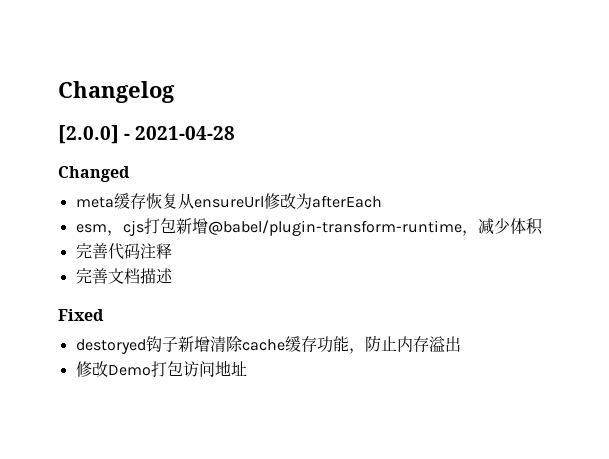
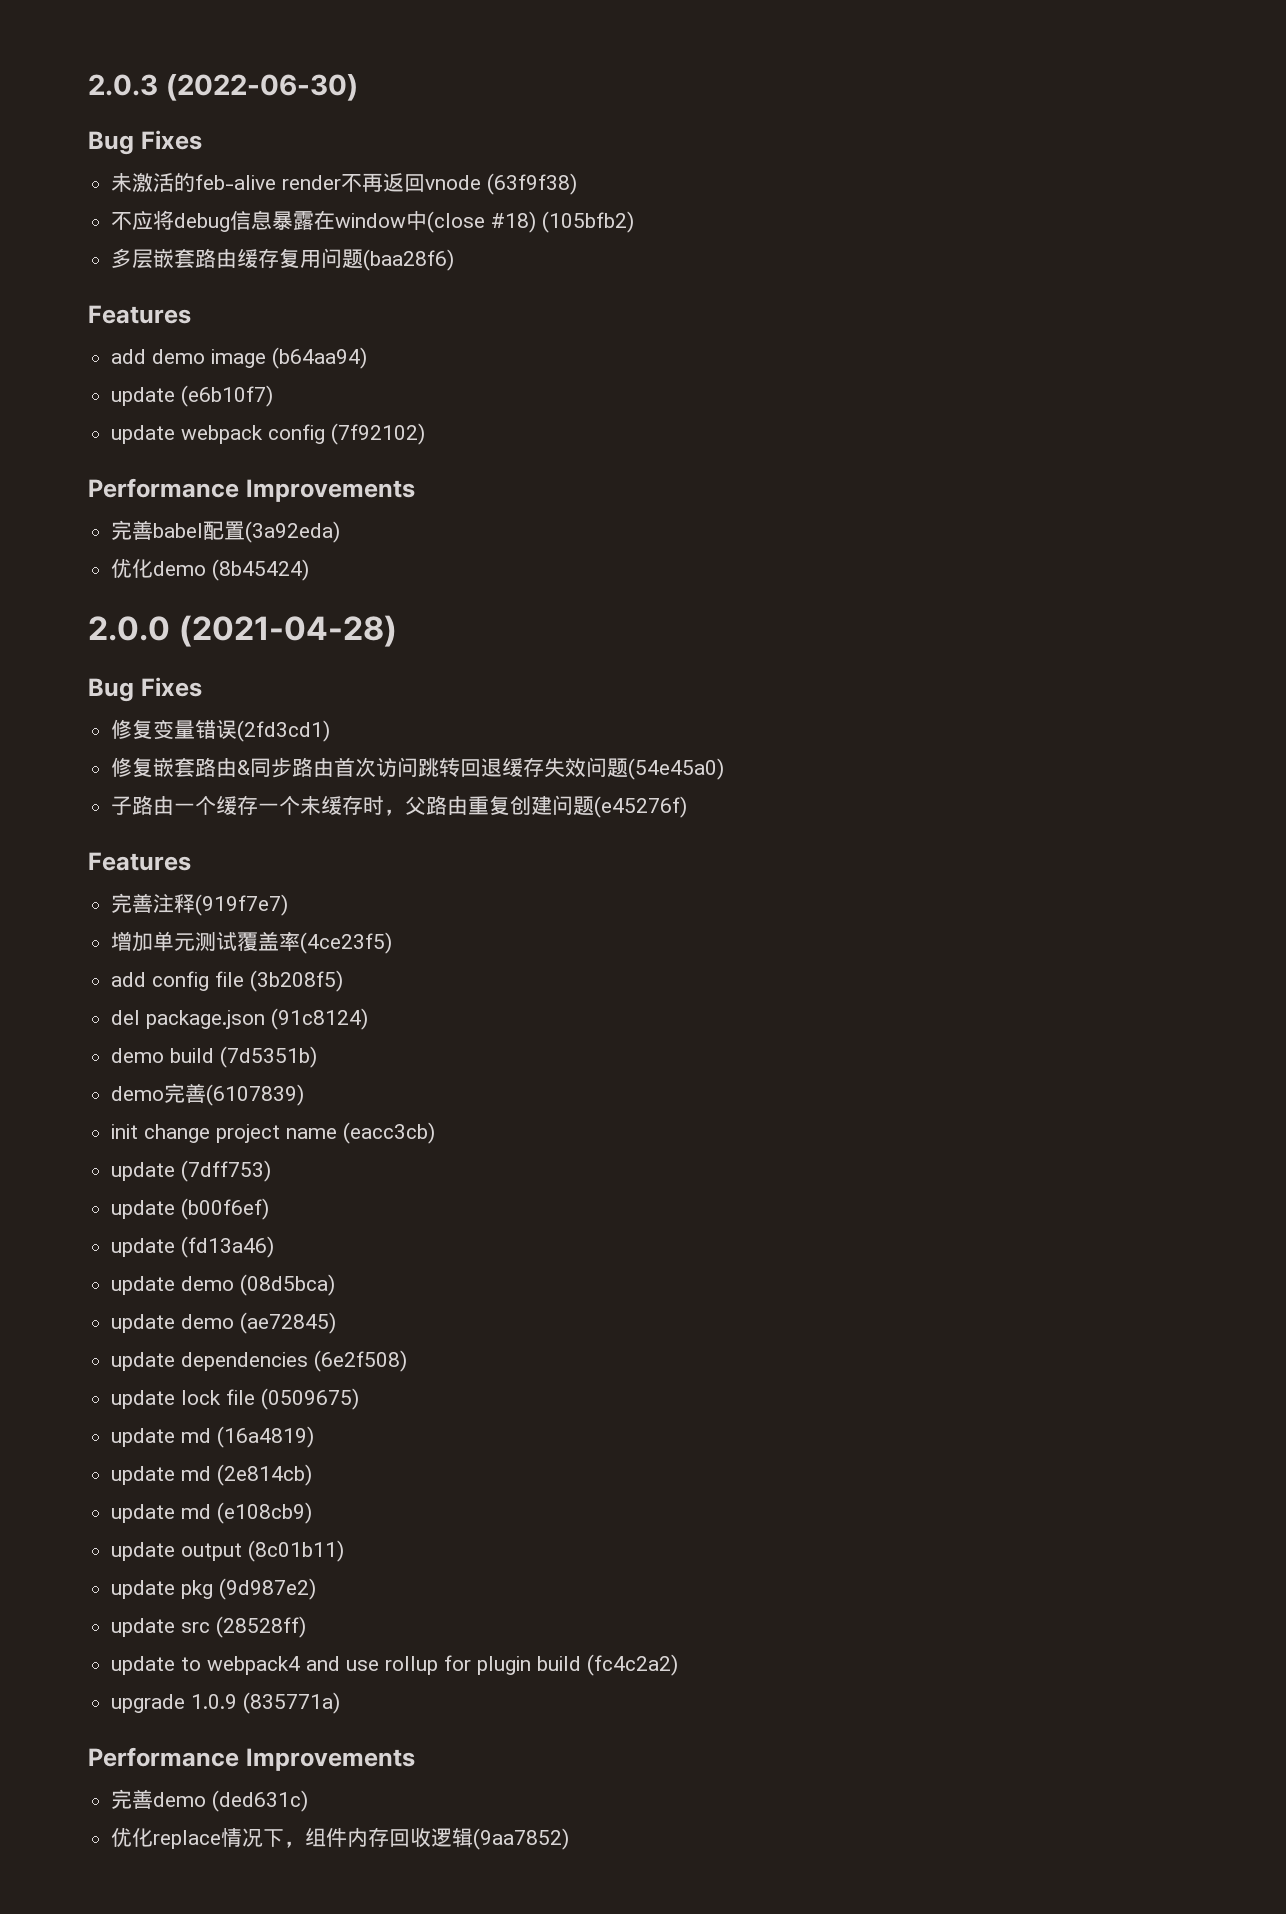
- Changelog
- [2.0.0] - 2021-04-28
- Changed
- meta缓存恢复从ensureUrl修改为afterEach
- esm，cjs打包新增@babel/plugin-transform-runtime，减少体积
- 完善代码注释
- 完善文档描述
- Fixed
- destoryed钩子新增清除cache缓存功能，防止内存溢出
- 修改Demo打包访问地址
+ 2.0.3 (2022-06-30)
+ Bug Fixes
+ 未激活的feb-alive render不再返回vnode (63f9f38)
+ 不应将debug信息暴露在window中(close #18) (105bfb2)
+ 多层嵌套路由缓存复用问题(baa28f6)
+ Features
+ add demo image (b64aa94)
+ update (e6b10f7)
+ update webpack config (7f92102)
+ Performance Improvements
+ 完善babel配置(3a92eda)
+ 优化demo (8b45424)
+ 2.0.0 (2021-04-28)
+ Bug Fixes
+ 修复变量错误(2fd3cd1)
+ 修复嵌套路由&同步路由首次访问跳转回退缓存失效问题(54e45a0)
+ 子路由一个缓存一个未缓存时，父路由重复创建问题(e45276f)
+ Features
+ 完善注释(919f7e7)
+ 增加单元测试覆盖率(4ce23f5)
+ add config file (3b208f5)
+ del package.json (91c8124)
+ demo build (7d5351b)
+ demo完善(6107839)
+ init change project name (eacc3cb)
+ update (7dff753)
+ update (b00f6ef)
+ update (fd13a46)
+ update demo (08d5bca)
+ update demo (ae72845)
+ update dependencies (6e2f508)
+ update lock file (0509675)
+ update md (16a4819)
+ update md (2e814cb)
+ update md (e108cb9)
+ update output (8c01b11)
+ update pkg (9d987e2)
+ update src (28528ff)
+ update to webpack4 and use rollup for plugin build (fc4c2a2)
+ upgrade 1.0.9 (835771a)
+ Performance Improvements
+ 完善demo (ded631c)
+ 优化replace情况下，组件内存回收逻辑(9aa7852)

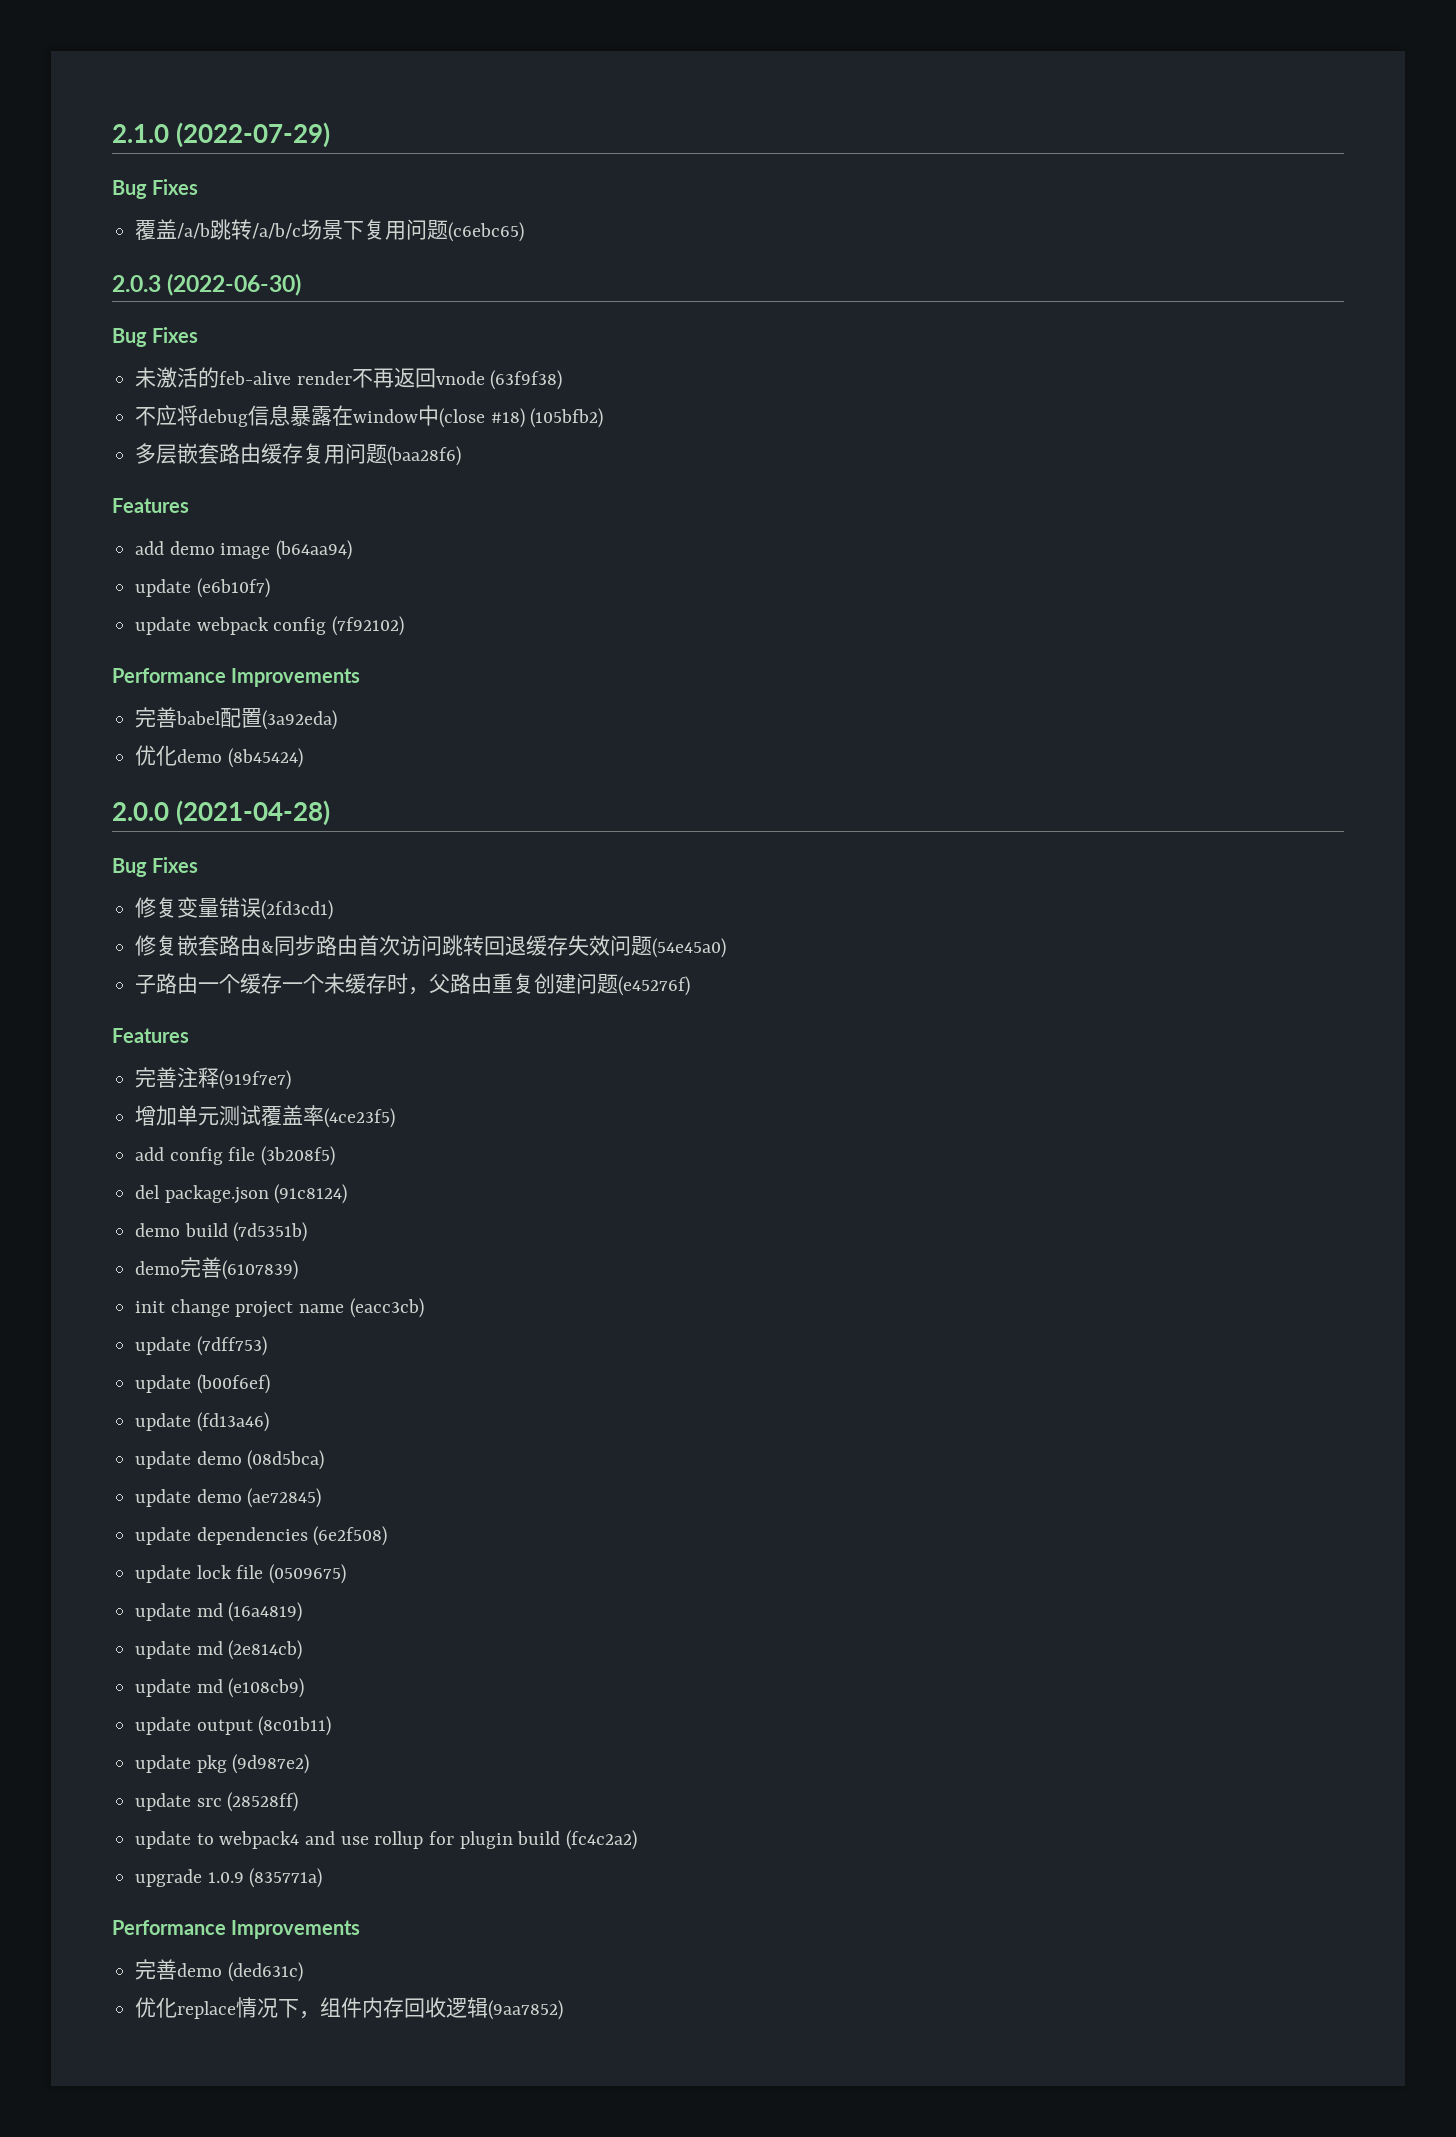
+ 2.1.0 (2022-07-29)
+ Bug Fixes
+ 覆盖/a/b跳转/a/b/c场景下复用问题(c6ebc65)

